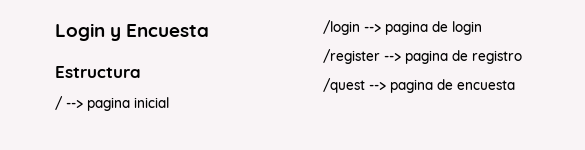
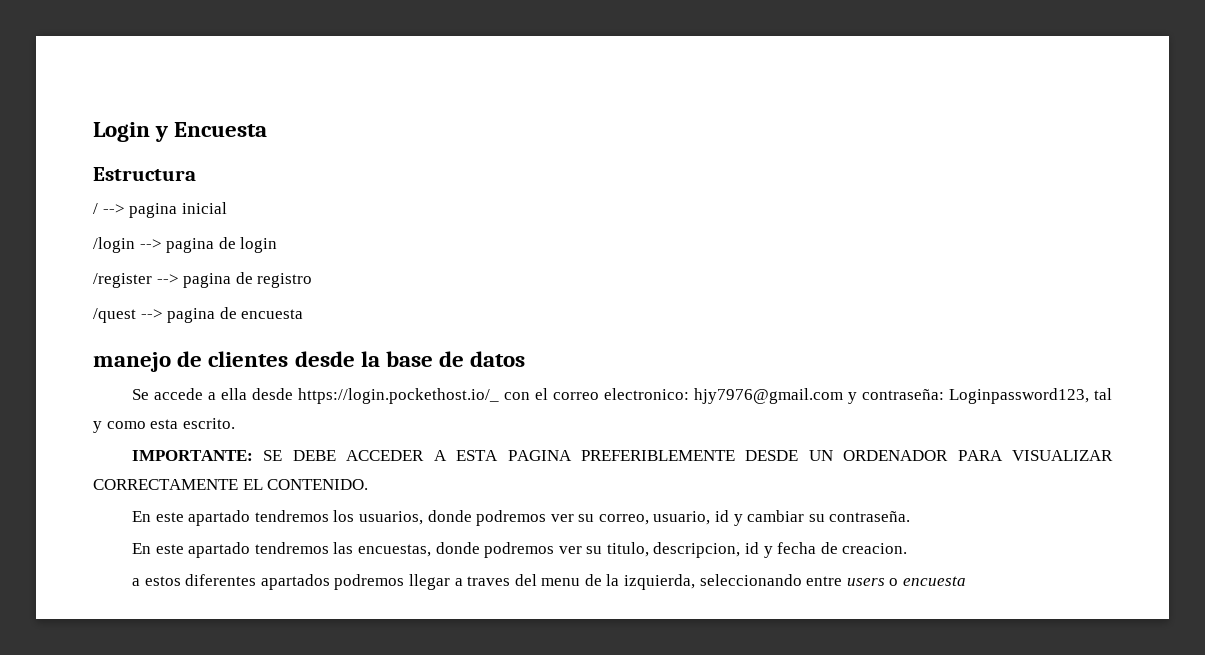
+ manejo de clientes desde la base de datos
+ Se accede a ella desde https://login.pockethost.io/_ con el correo electronico: hjy7976@gmail.com y contraseña: Loginpassword123, tal y como esta escrito.
+ IMPORTANTE: SE DEBE ACCEDER A ESTA PAGINA PREFERIBLEMENTE DESDE UN ORDENADOR PARA VISUALIZAR CORRECTAMENTE EL CONTENIDO.
+ En este apartado tendremos los usuarios, donde podremos ver su correo, usuario, id y cambiar su contraseña.
+ En este apartado tendremos las encuestas, donde podremos ver su titulo, descripcion, id y fecha de creacion.
+ a estos diferentes apartados podremos llegar a traves del menu de la izquierda, seleccionando entre users o encuesta

